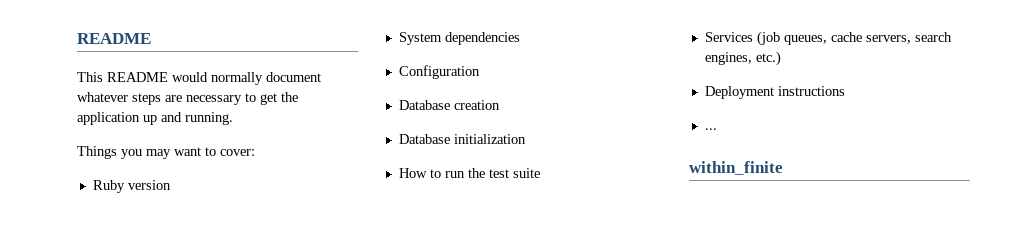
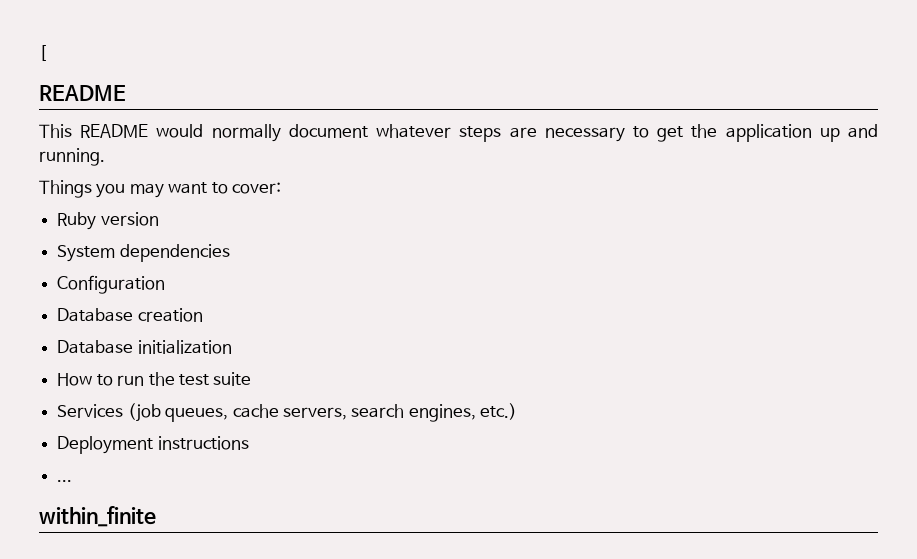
+ [

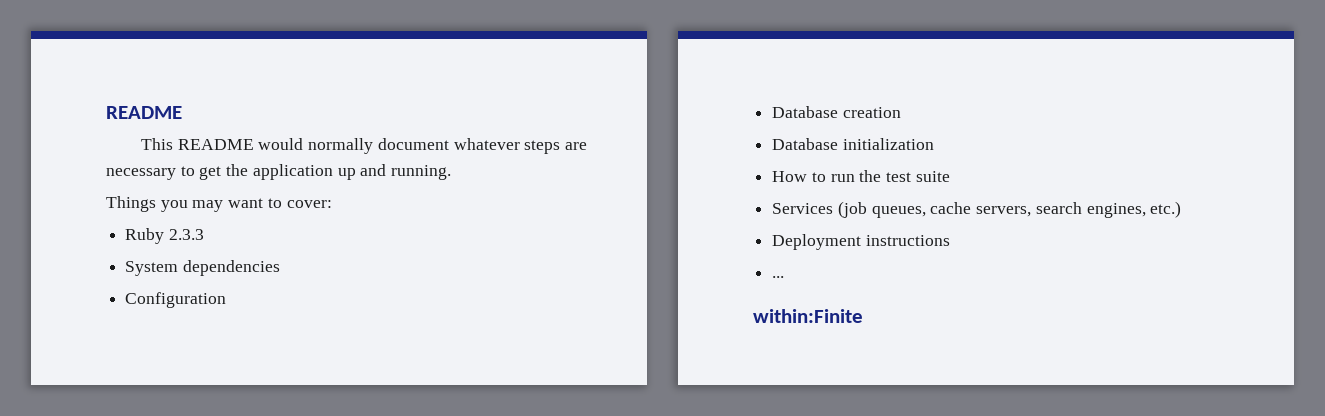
- [
- Ruby version
+ Ruby 2.3.3
- within_finite
+ within:Finite

